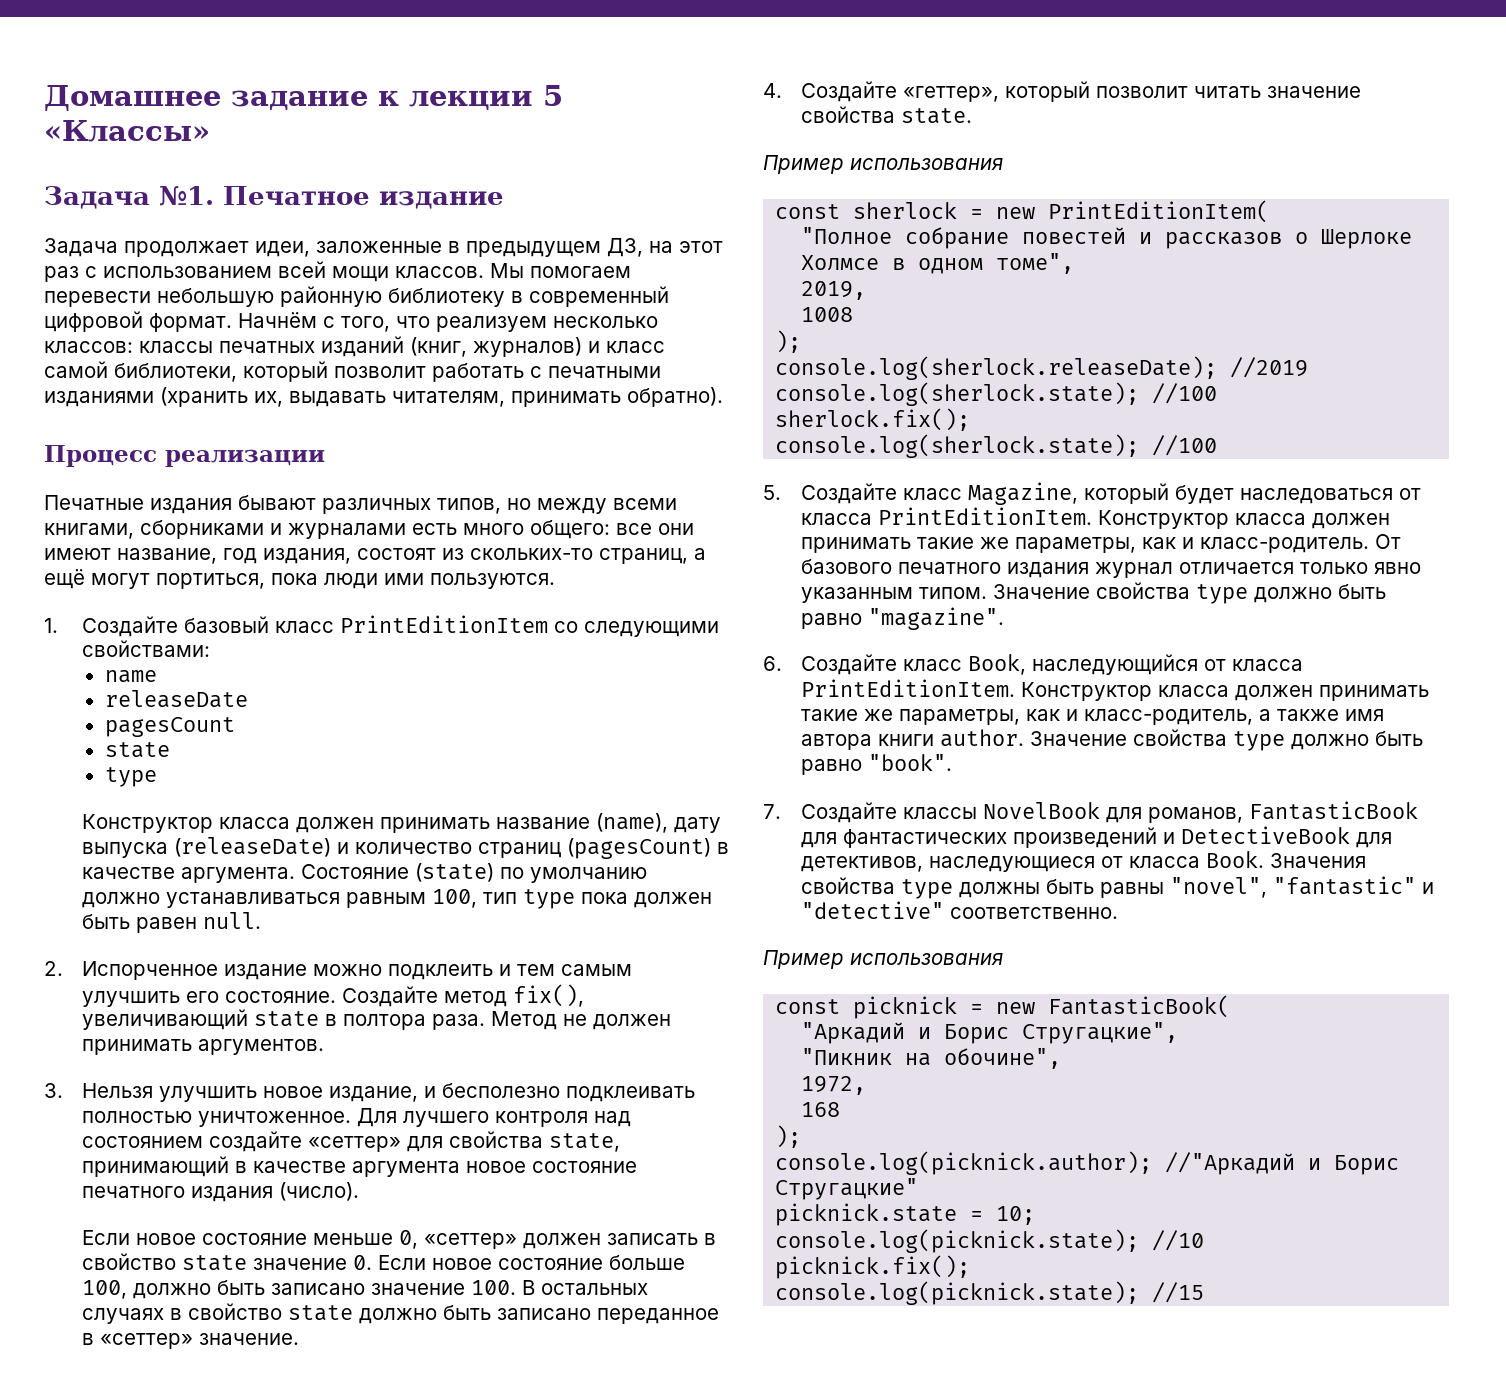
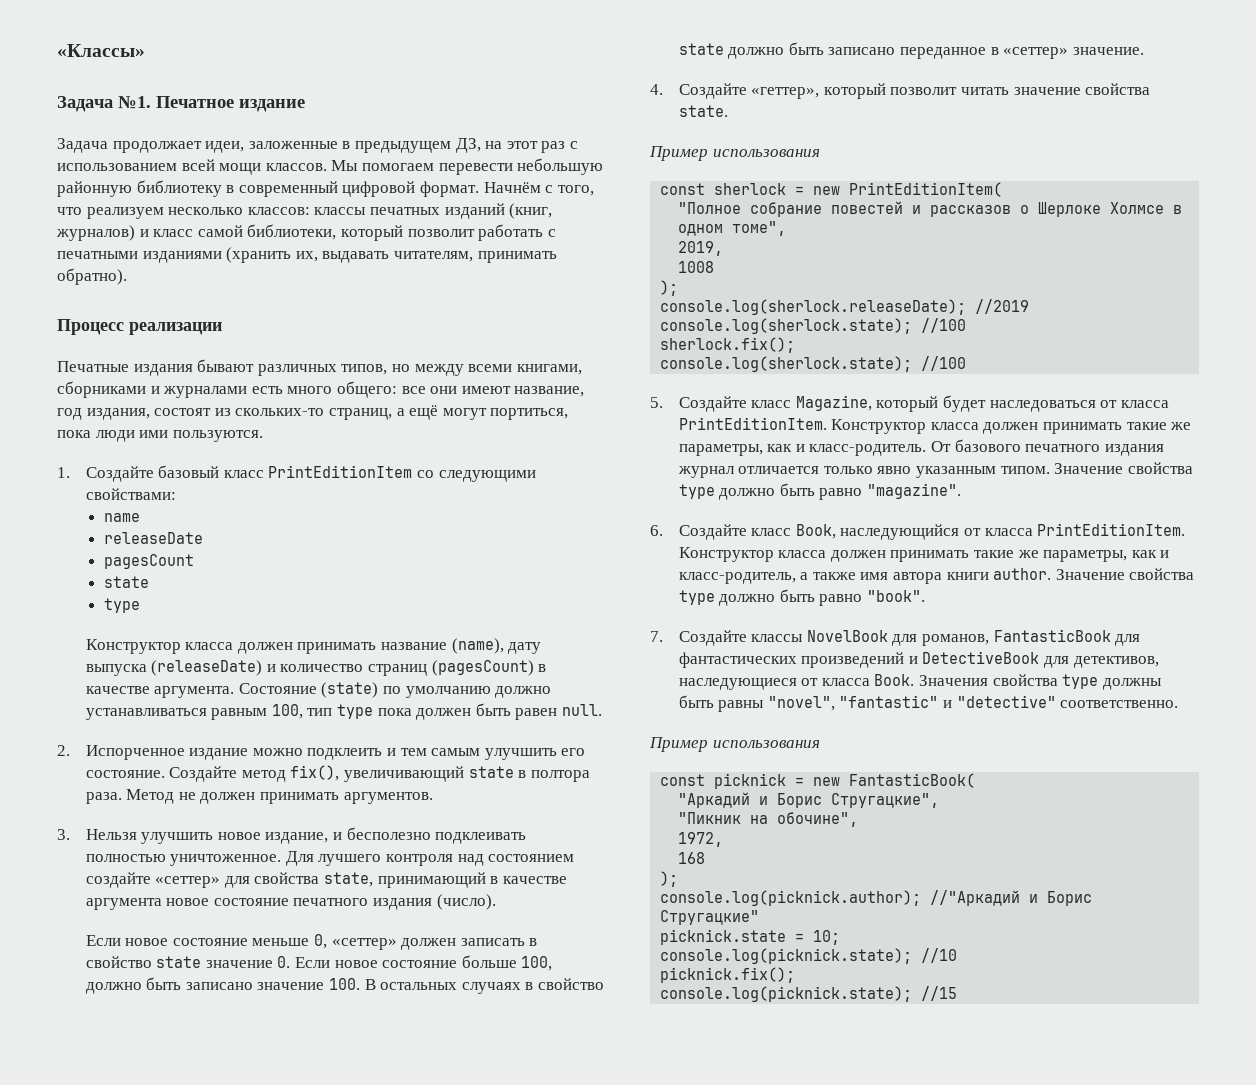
- Домашнее задание к лекции 5 «Классы»
+ «Классы»

